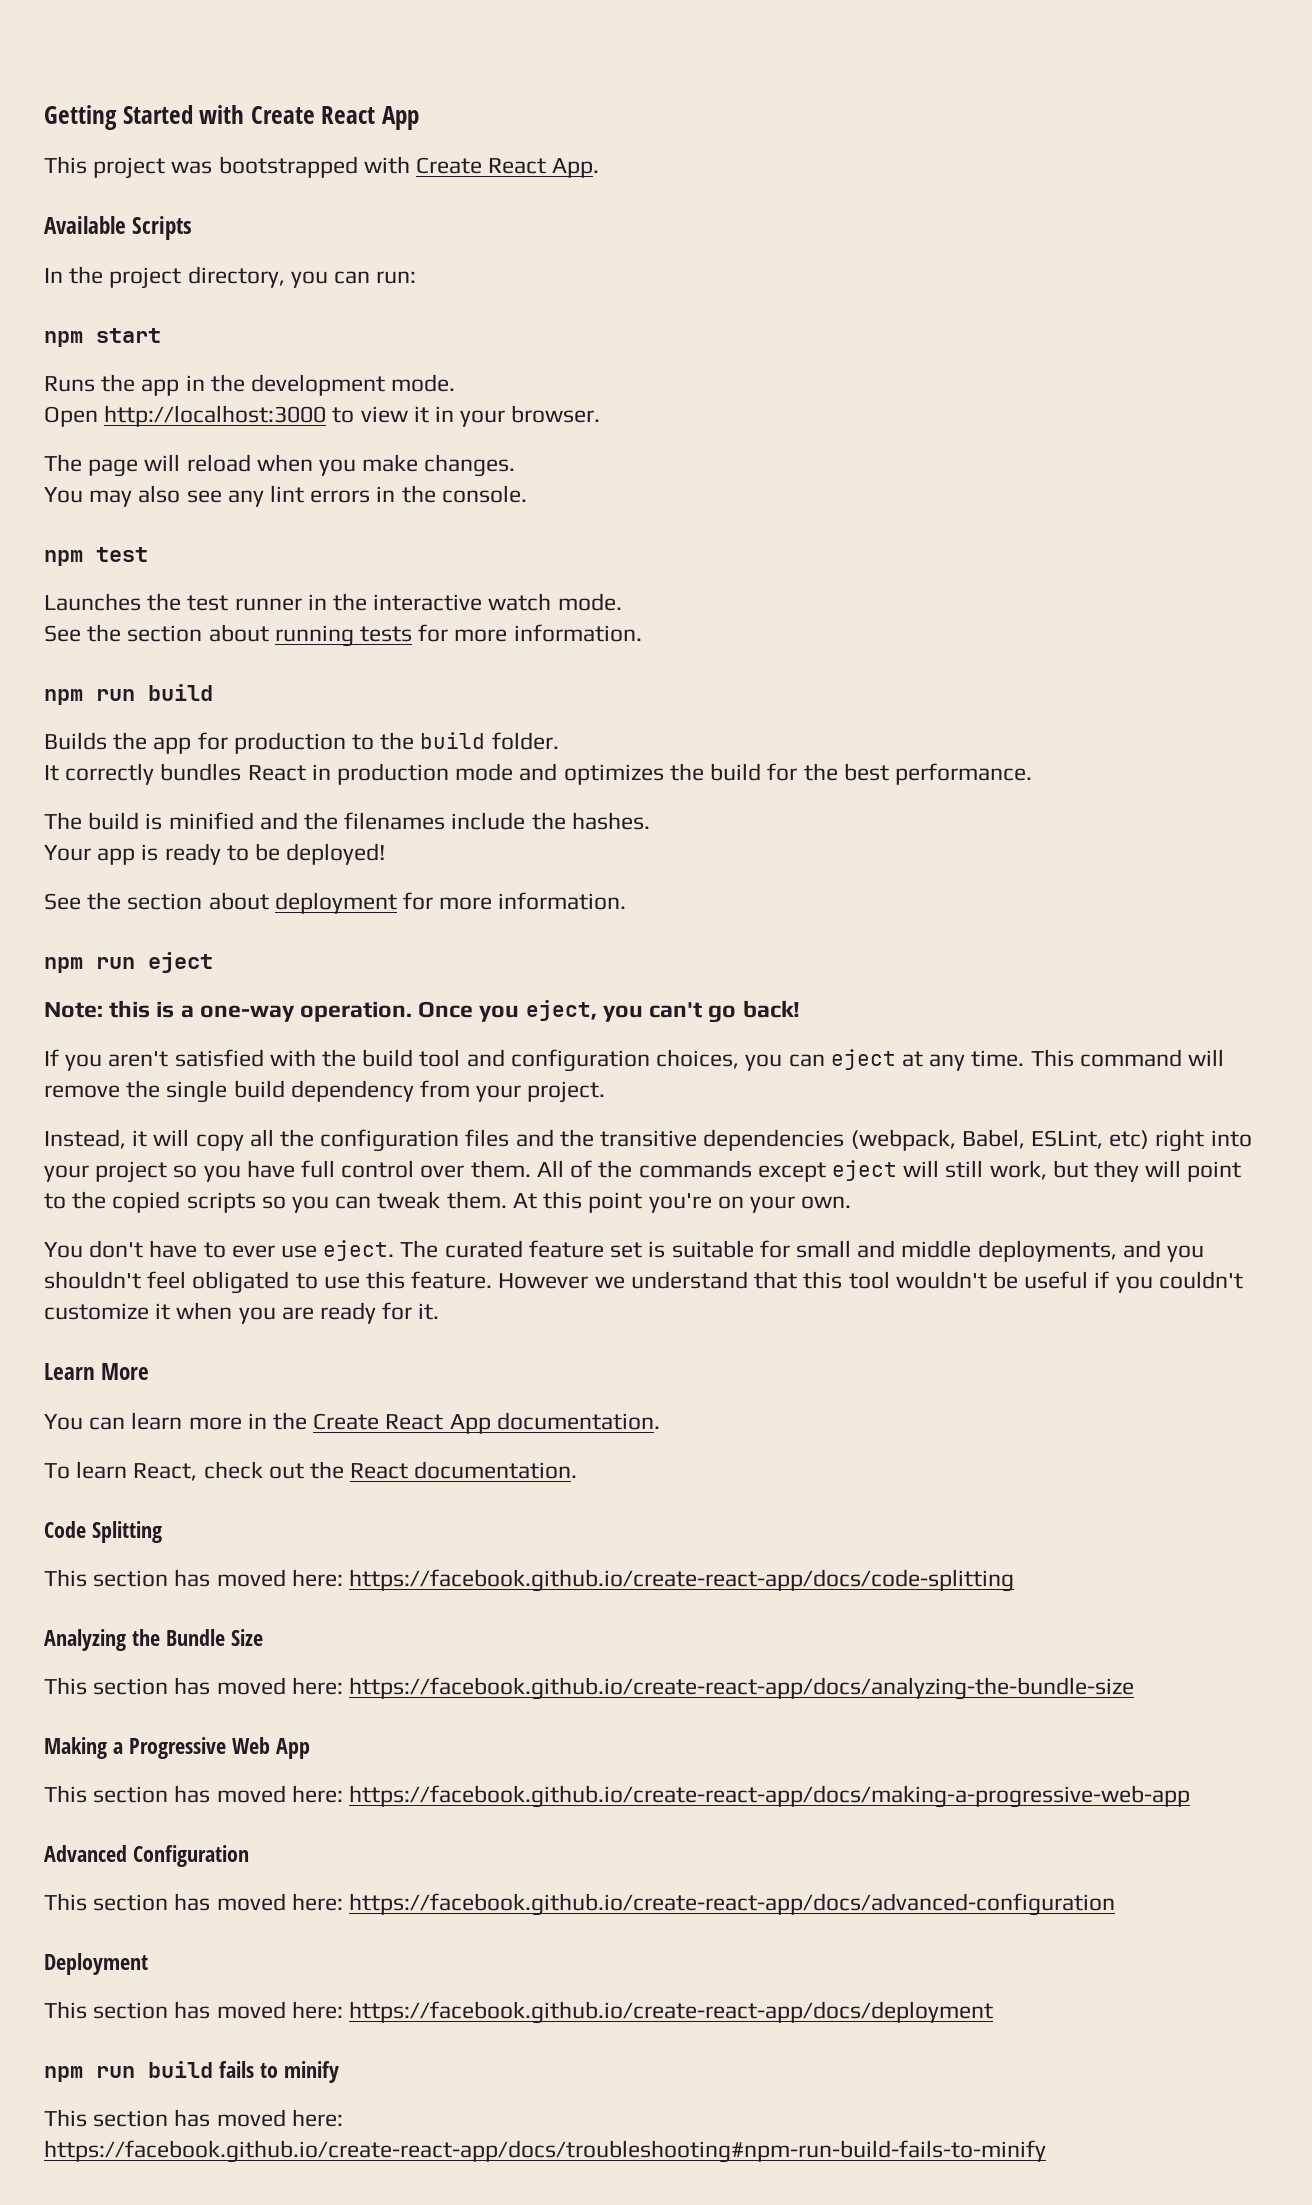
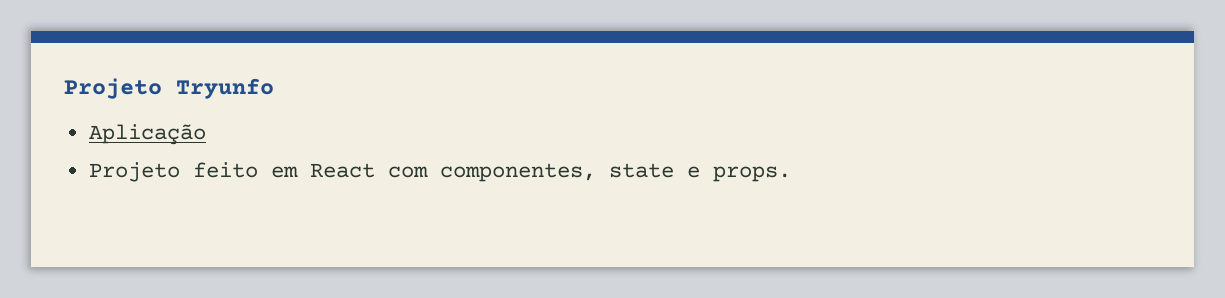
- Getting Started with Create React App
- This project was bootstrapped with Create React App.
- Available Scripts
- In the project directory, you can run:
- npm start
- Runs the app in the development mode.
- Open http://localhost:3000 to view it in your browser.
- The page will reload when you make changes.
- You may also see any lint errors in the console.
- npm test
- Launches the test runner in the interactive watch mode.
- See the section about running tests for more information.
- npm run build
- Builds the app for production to the build folder.
- It correctly bundles React in production mode and optimizes the build for the best performance.
- The build is minified and the filenames include the hashes.
- Your app is ready to be deployed!
- See the section about deployment for more information.
- npm run eject
- Note: this is a one-way operation. Once you eject, you can't go back!
- If you aren't satisfied with the build tool and configuration choices, you can eject at any time. This command will remove the single build dependency from your project.
- Instead, it will copy all the configuration files and the transitive dependencies (webpack, Babel, ESLint, etc) right into your project so you have full control over them. All of the commands except eject will still work, but they will point to the copied scripts so you can tweak them. At this point you're on your own.
- You don't have to ever use eject. The curated feature set is suitable for small and middle deployments, and you shouldn't feel obligated to use this feature. However we understand that this tool wouldn't be useful if you couldn't customize it when you are ready for it.
- Learn More
- You can learn more in the Create React App documentation.
- To learn React, check out the React documentation.
- Code Splitting
- This section has moved here: https://facebook.github.io/create-react-app/docs/code-splitting
- Analyzing the Bundle Size
- This section has moved here: https://facebook.github.io/create-react-app/docs/analyzing-the-bundle-size
- Making a Progressive Web App
- This section has moved here: https://facebook.github.io/create-react-app/docs/making-a-progressive-web-app
- Advanced Configuration
- This section has moved here: https://facebook.github.io/create-react-app/docs/advanced-configuration
- Deployment
- This section has moved here: https://facebook.github.io/create-react-app/docs/deployment
- npm run build fails to minify
- This section has moved here: https://facebook.github.io/create-react-app/docs/troubleshooting#npm-run-build-fails-to-minify
+ Projeto Tryunfo
+ Aplicação
+ Projeto feito em React com componentes, state e props.

